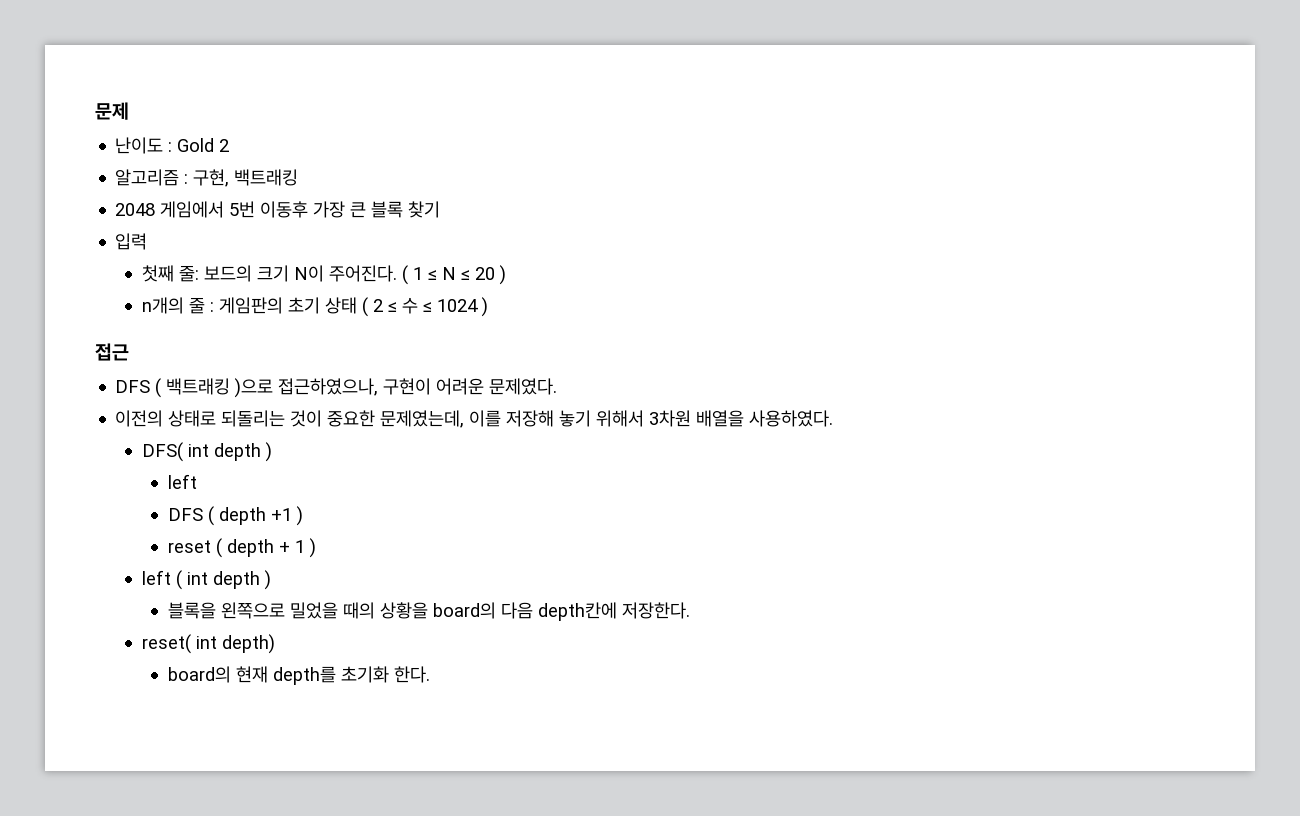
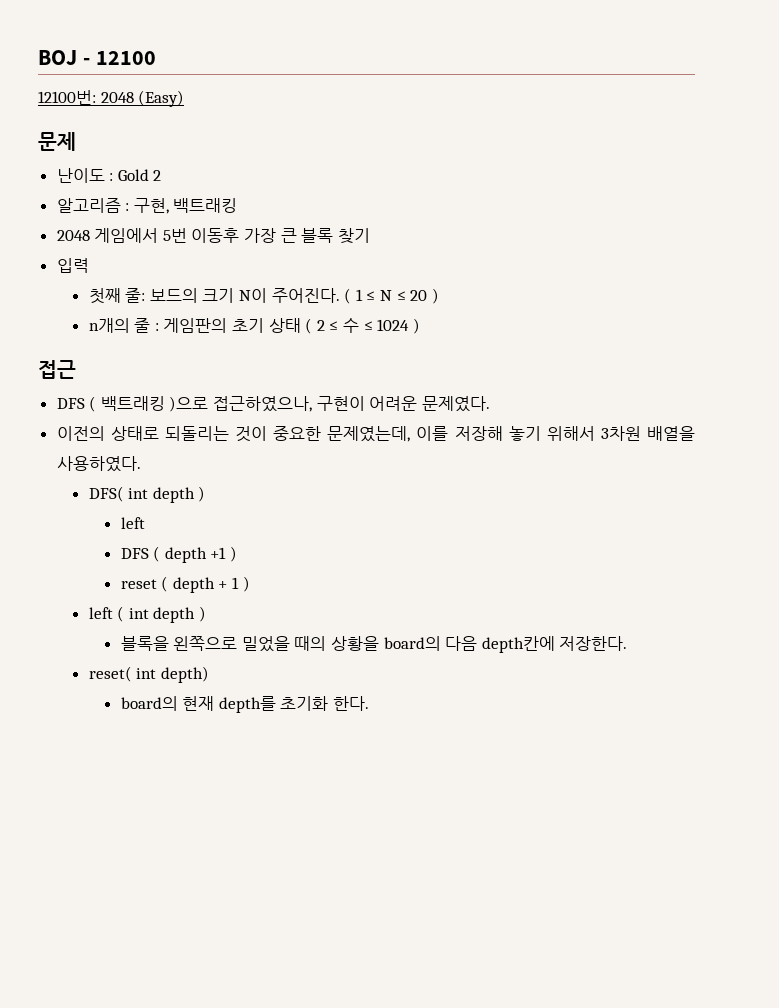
+ BOJ - 12100
+ 12100번: 2048 (Easy)

